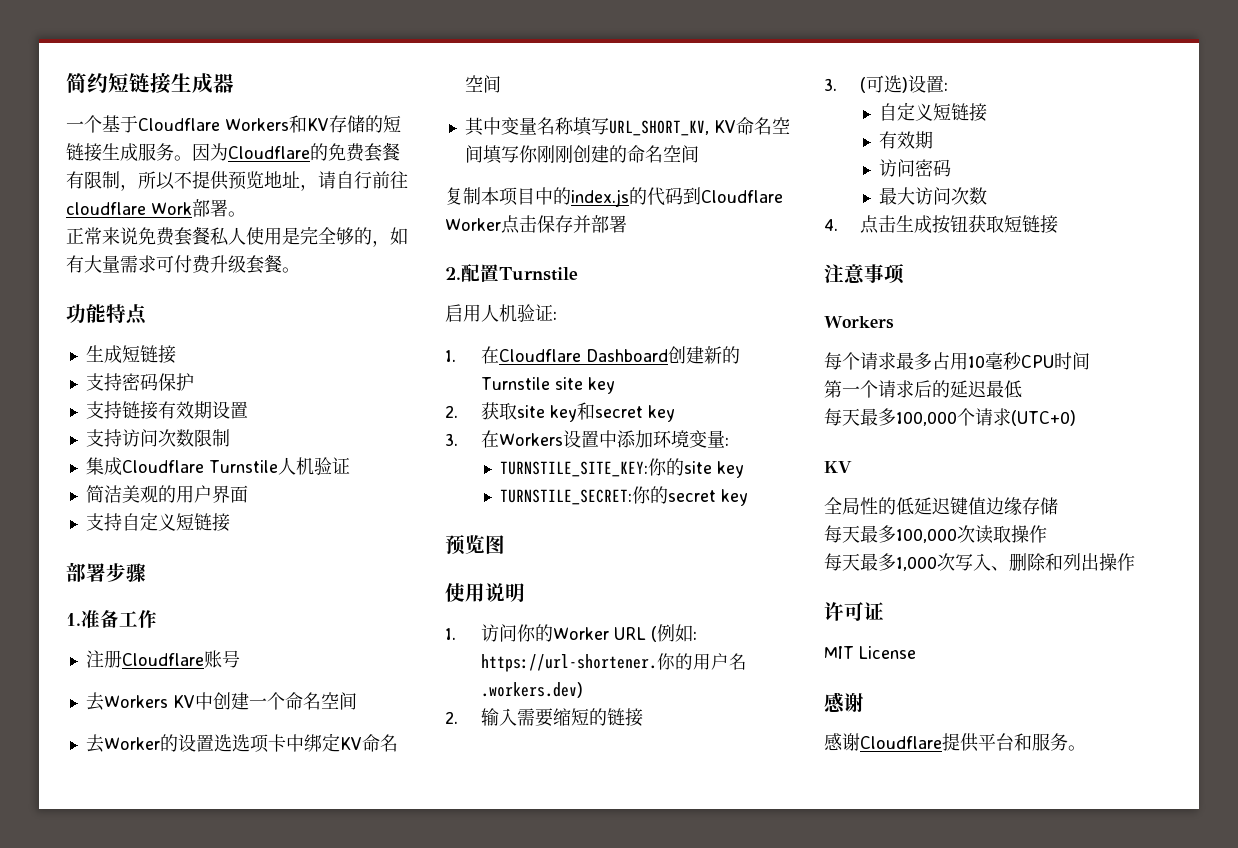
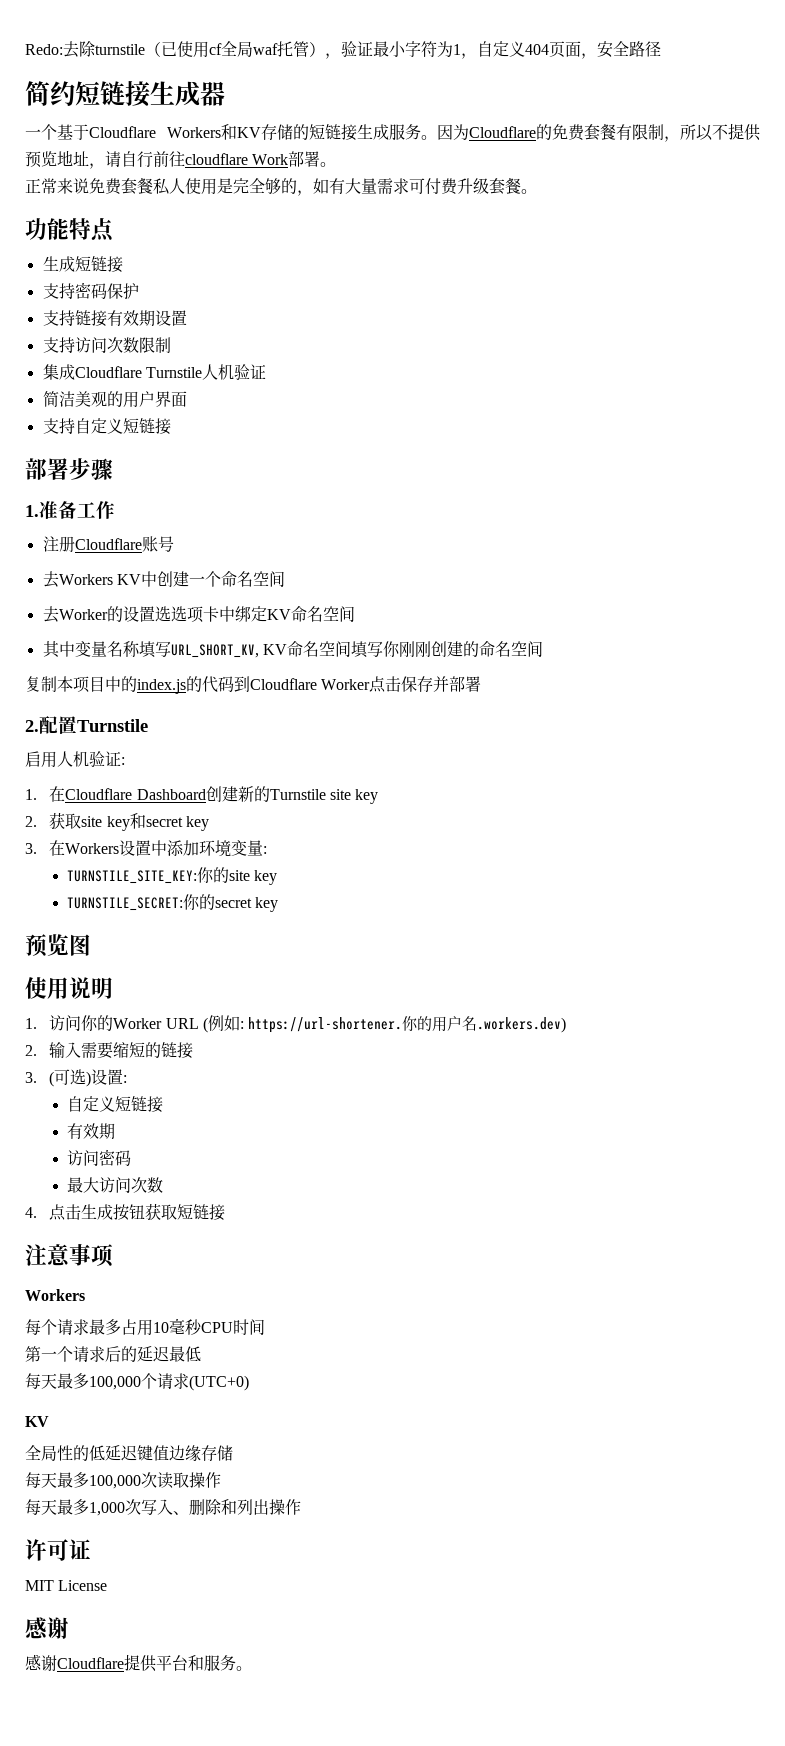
+ Redo:去除turnstile（已使用cf全局waf托管），验证最小字符为1，自定义404页面，安全路径

